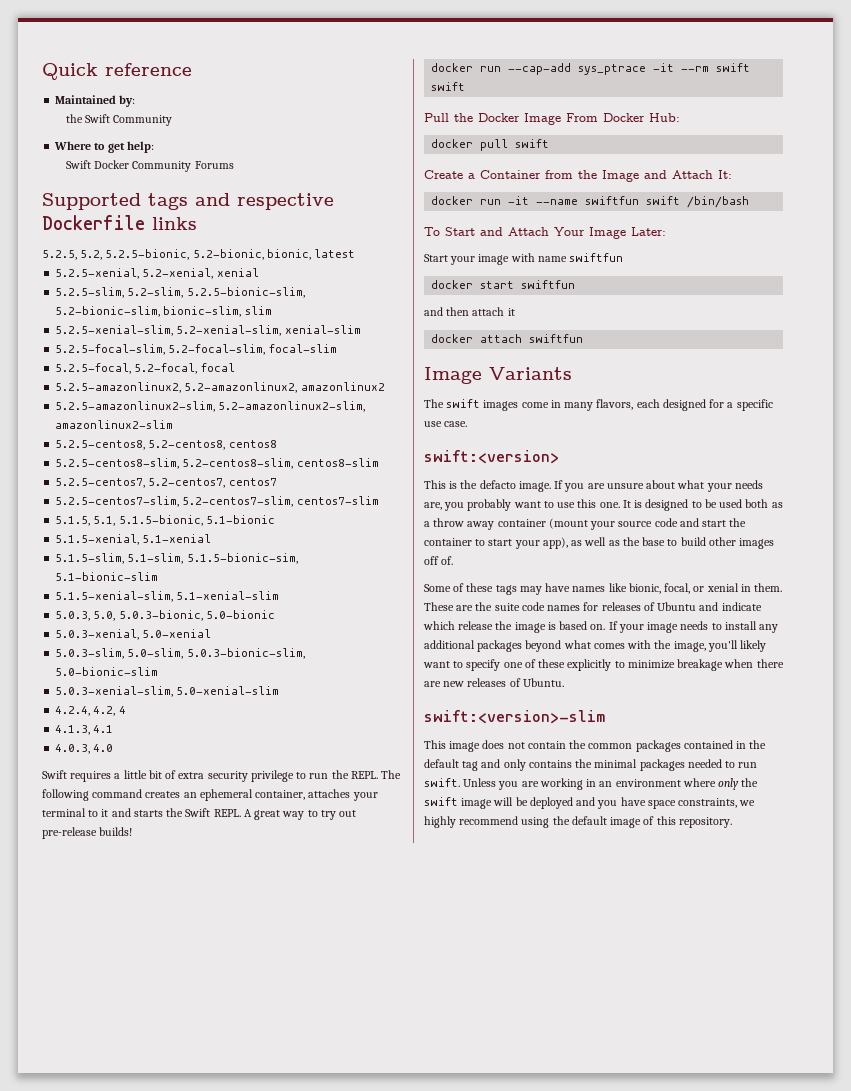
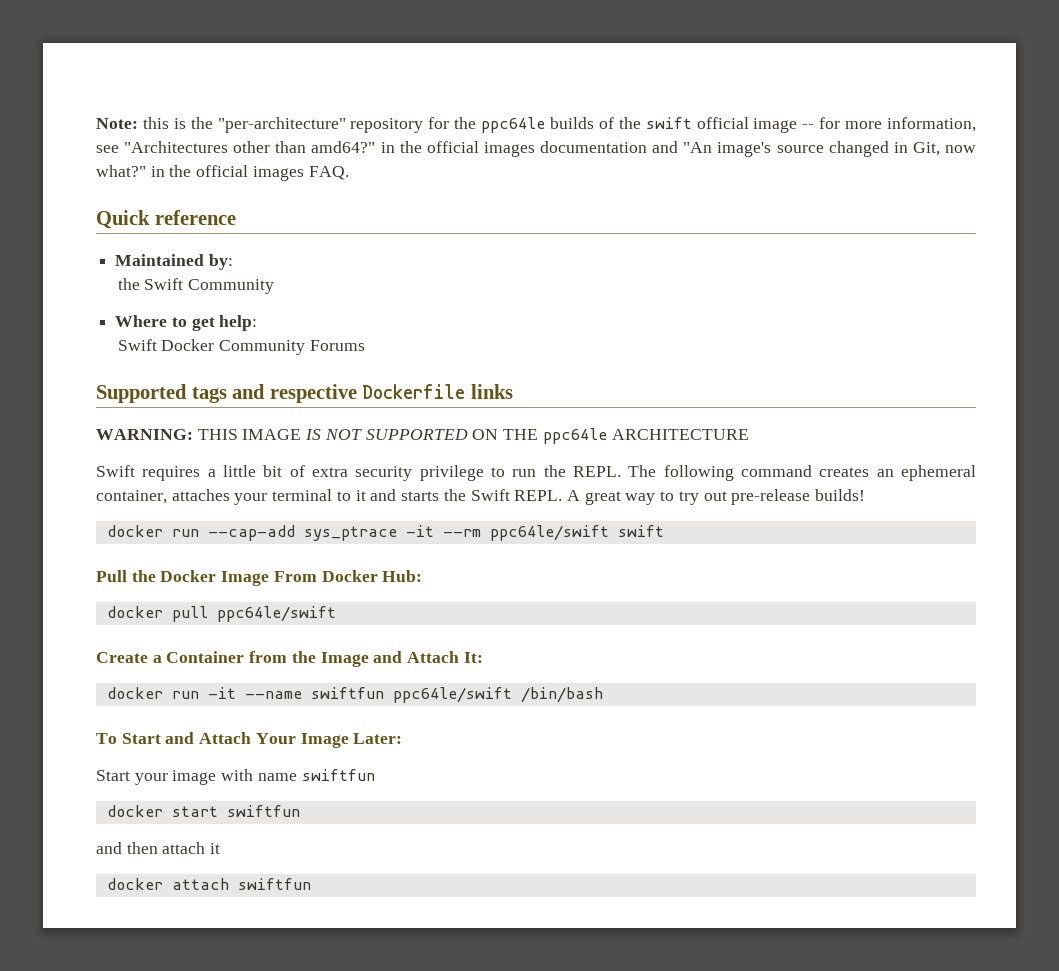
+ Note: this is the "per-architecture" repository for the ppc64le builds of the swift official image -- for more information, see "Architectures other than amd64?" in the official images documentation and "An image's source changed in Git, now what?" in the official images FAQ.
- 5.2.5, 5.2, 5.2.5-bionic, 5.2-bionic, bionic, latest
- 5.2.5-xenial, 5.2-xenial, xenial
- 5.2.5-slim, 5.2-slim, 5.2.5-bionic-slim, 5.2-bionic-slim, bionic-slim, slim
- 5.2.5-xenial-slim, 5.2-xenial-slim, xenial-slim
- 5.2.5-focal-slim, 5.2-focal-slim, focal-slim
- 5.2.5-focal, 5.2-focal, focal
- 5.2.5-amazonlinux2, 5.2-amazonlinux2, amazonlinux2
- 5.2.5-amazonlinux2-slim, 5.2-amazonlinux2-slim, amazonlinux2-slim
- 5.2.5-centos8, 5.2-centos8, centos8
- 5.2.5-centos8-slim, 5.2-centos8-slim, centos8-slim
- 5.2.5-centos7, 5.2-centos7, centos7
- 5.2.5-centos7-slim, 5.2-centos7-slim, centos7-slim
- 5.1.5, 5.1, 5.1.5-bionic, 5.1-bionic
- 5.1.5-xenial, 5.1-xenial
- 5.1.5-slim, 5.1-slim, 5.1.5-bionic-sim, 5.1-bionic-slim
- 5.1.5-xenial-slim, 5.1-xenial-slim
- 5.0.3, 5.0, 5.0.3-bionic, 5.0-bionic
- 5.0.3-xenial, 5.0-xenial
- 5.0.3-slim, 5.0-slim, 5.0.3-bionic-slim, 5.0-bionic-slim
- 5.0.3-xenial-slim, 5.0-xenial-slim
- 4.2.4, 4.2, 4
- 4.1.3, 4.1
- 4.0.3, 4.0
+ WARNING: THIS IMAGE IS NOT SUPPORTED ON THE ppc64le ARCHITECTURE
- docker run --cap-add sys_ptrace -it --rm swift swift
+ docker run --cap-add sys_ptrace -it --rm ppc64le/swift swift
- docker pull swift
+ docker pull ppc64le/swift
- docker run -it --name swiftfun swift /bin/bash
+ docker run -it --name swiftfun ppc64le/swift /bin/bash
- Image Variants
- The swift images come in many flavors, each designed for a specific use case.
- swift:<version>
- This is the defacto image. If you are unsure about what your needs are, you probably want to use this one. It is designed to be used both as a throw away container (mount your source code and start the container to start your app), as well as the base to build other images off of.
- Some of these tags may have names like bionic, focal, or xenial in them. These are the suite code names for releases of Ubuntu and indicate which release the image is based on. If your image needs to install any additional packages beyond what comes with the image, you'll likely want to specify one of these explicitly to minimize breakage when there are new releases of Ubuntu.
- swift:<version>-slim
- This image does not contain the common packages contained in the default tag and only contains the minimal packages needed to run swift. Unless you are working in an environment where only the swift image will be deployed and you have space constraints, we highly recommend using the default image of this repository.

